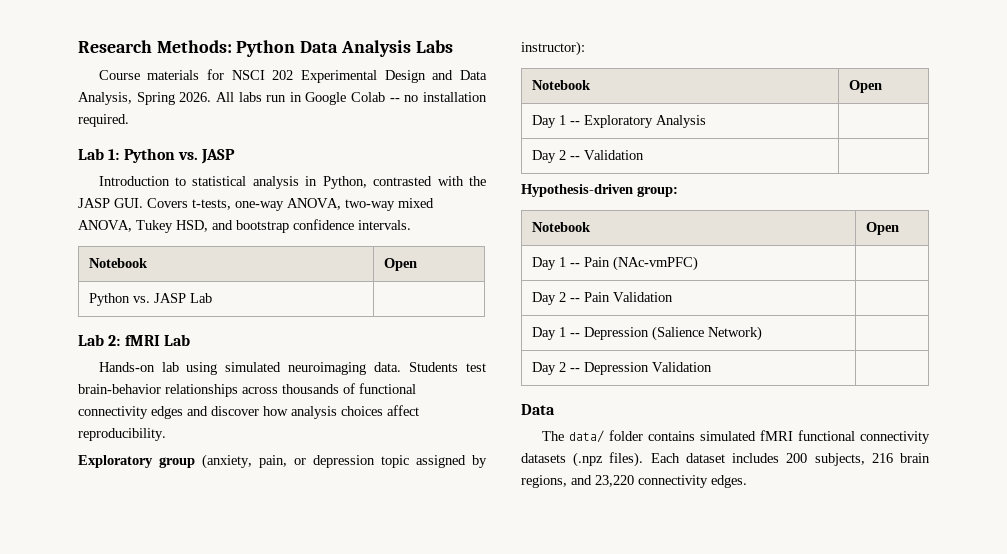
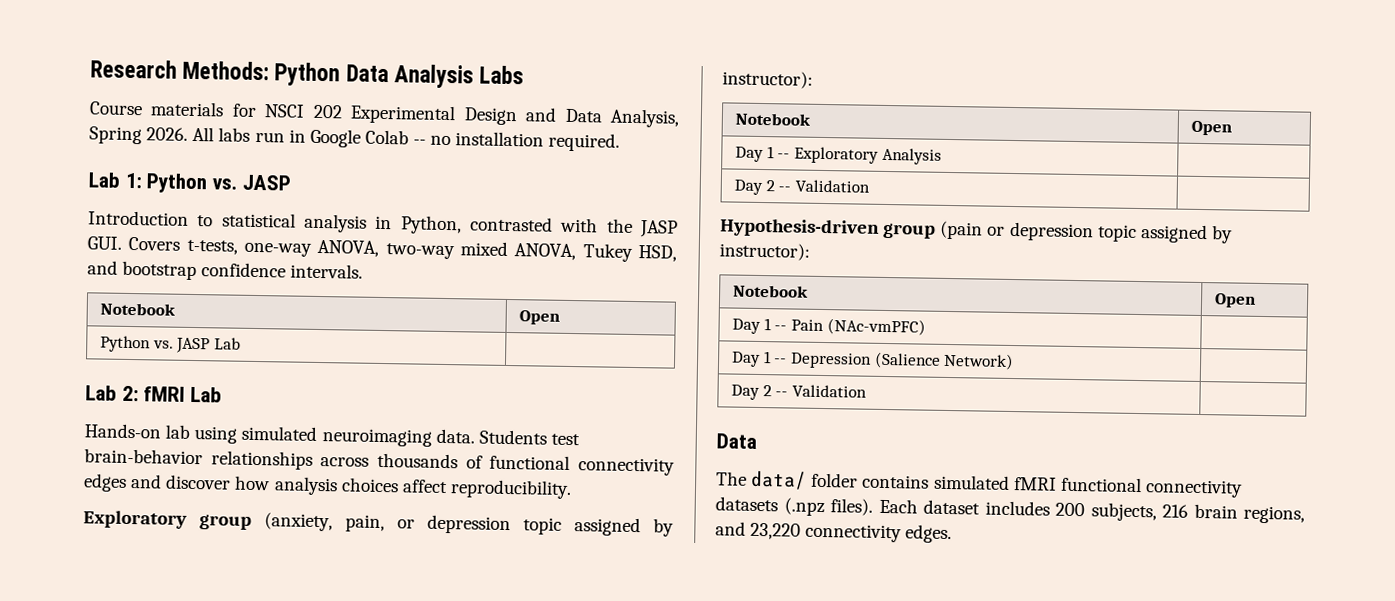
- Hypothesis-driven group:
+ Hypothesis-driven group (pain or depression topic assigned by instructor):
- Day 2 -- Pain Validation |
  Day 1 -- Depression (Salience Network) |
- Day 2 -- Depression Validation |
+ Day 2 -- Validation |

